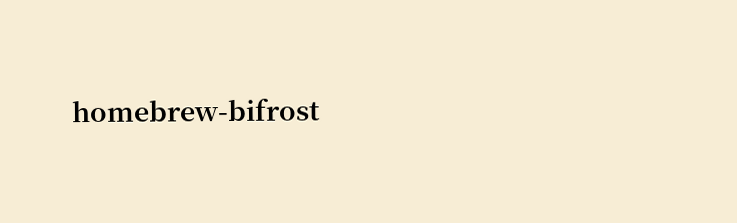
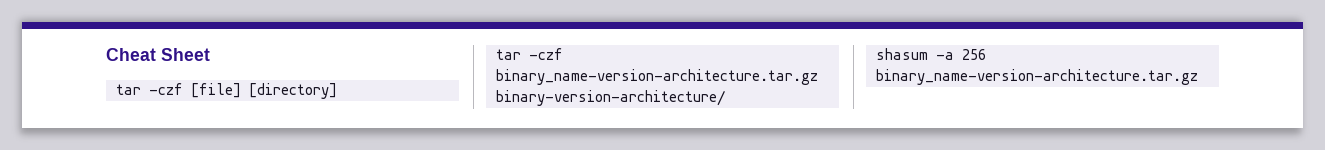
- homebrew-bifrost
+ Cheat Sheet
+ tar -czf [file] [directory]
+ tar -czf binary_name-version-architecture.tar.gz binary-version-architecture/
+ shasum -a 256 binary_name-version-architecture.tar.gz

